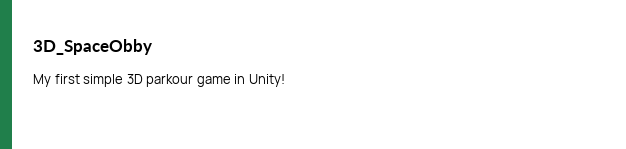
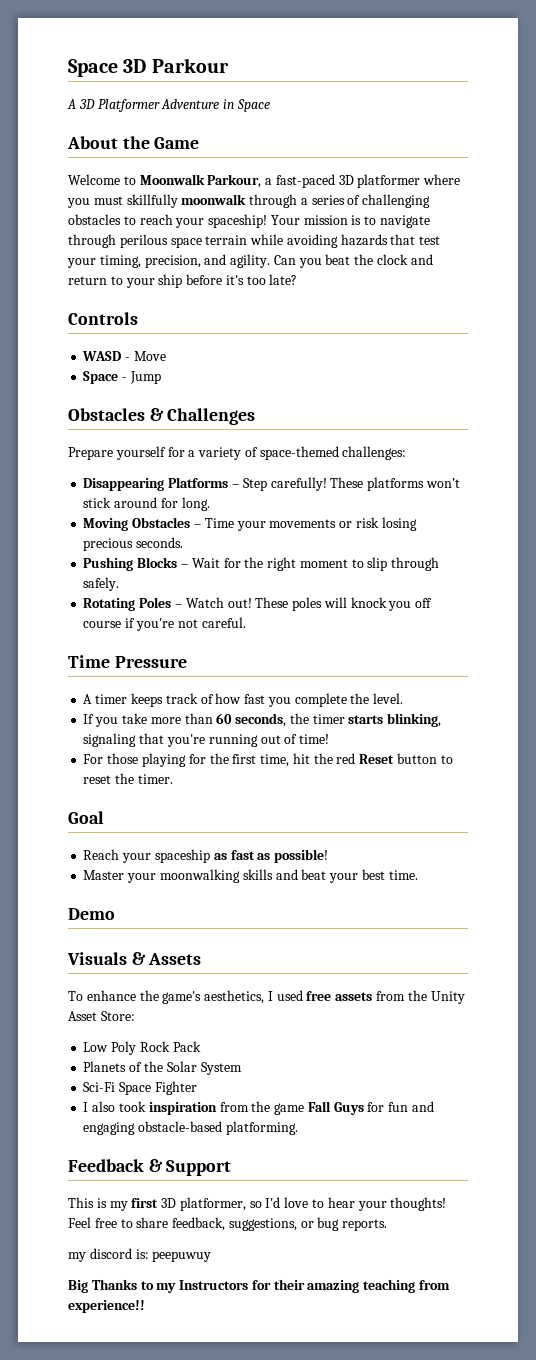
- 3D_SpaceObby
- My first simple 3D parkour game in Unity!
+ Space 3D Parkour
+ A 3D Platformer Adventure in Space
+ About the Game
+ Welcome to Moonwalk Parkour, a fast-paced 3D platformer where you must skillfully moonwalk through a series of challenging obstacles to reach your spaceship! Your mission is to navigate through perilous space terrain while avoiding hazards that test your timing, precision, and agility. Can you beat the clock and return to your ship before it's too late?
+ Controls
+ WASD - Move
+ Space - Jump
+ Obstacles & Challenges
+ Prepare yourself for a variety of space-themed challenges:
+ Disappearing Platforms – Step carefully! These platforms won’t stick around for long.
+ Moving Obstacles – Time your movements or risk losing precious seconds.
+ Pushing Blocks – Wait for the right moment to slip through safely.
+ Rotating Poles – Watch out! These poles will knock you off course if you're not careful.
+ Time Pressure
+ A timer keeps track of how fast you complete the level.
+ If you take more than 60 seconds, the timer starts blinking, signaling that you're running out of time!
+ For those playing for the first time, hit the red Reset button to reset the timer.
+ Goal
+ Reach your spaceship as fast as possible!
+ Master your moonwalking skills and beat your best time.
+ Demo
+ Visuals & Assets
+ To enhance the game's aesthetics, I used free assets from the Unity Asset Store:
+ Low Poly Rock Pack
+ Planets of the Solar System
+ Sci-Fi Space Fighter
+ I also took inspiration from the game Fall Guys for fun and engaging obstacle-based platforming.
+ Feedback & Support
+ This is my first 3D platformer, so I'd love to hear your thoughts! Feel free to share feedback, suggestions, or bug reports.
+ my discord is: peepuwuy
+ Big Thanks to my Instructors for their amazing teaching from experience!!

